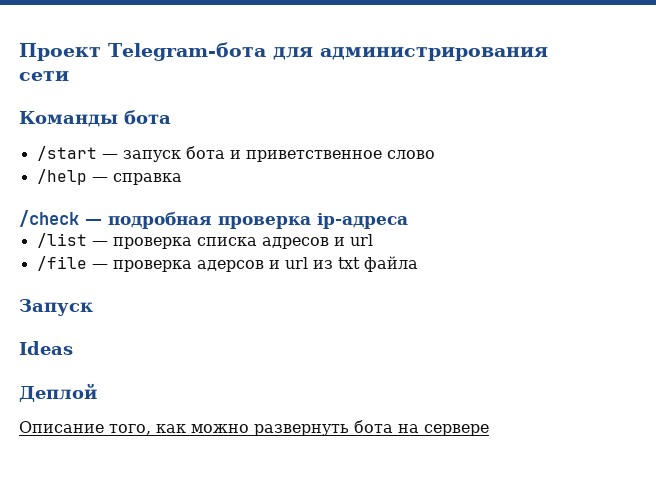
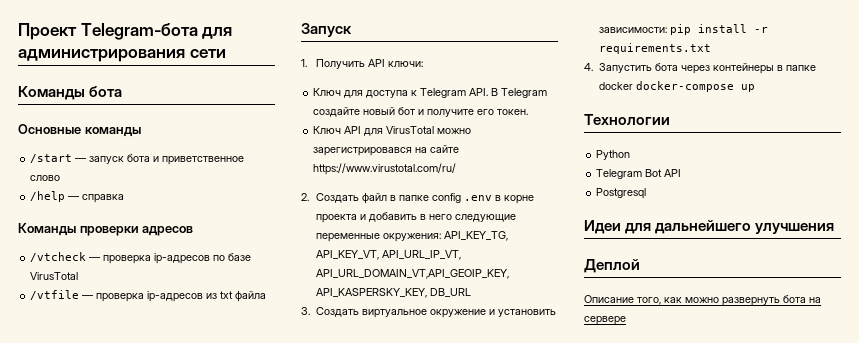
+ Основные команды
- /check — подробная проверка ip-адреса
- /list — проверка списка адресов и url
- /file — проверка адерсов и url из txt файла
+ Команды проверки адресов
+ /vtcheck — проверка ip-адресов по базе VirusTotal
+ /vtfile — проверка ip-адресов из txt файла
  Запуск
- Ideas
+ 1. Получить API ключи:
+ Ключ для доступа к Telegram API. В Telegram создайте новый бот и получите его токен.
+ Ключ API для VirusTotal можно зарегистрировався на сайте https://www.virustotal.com/ru/
+ 2. Создать файл в папке config .env в корне проекта и добавить в него следующие переменные окружения: API_KEY_TG, API_KEY_VT, API_URL_IP_VT, API_URL_DOMAIN_VT,API_GEOIP_KEY, API_KASPERSKY_KEY, DB_URL
+ 3. Создать виртуальное окружение и установить зависимости: pip install -r requirements.txt
+ 4. Запустить бота через контейнеры в папке docker docker-compose up
+ Технологии
+ Python
+ Telegram Bot API
+ Postgresql
+ Идеи для дальнейшего улучшения

